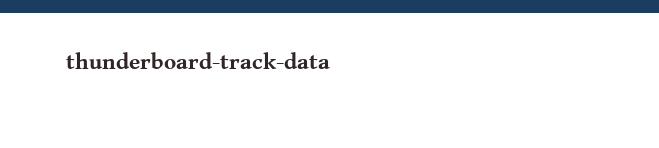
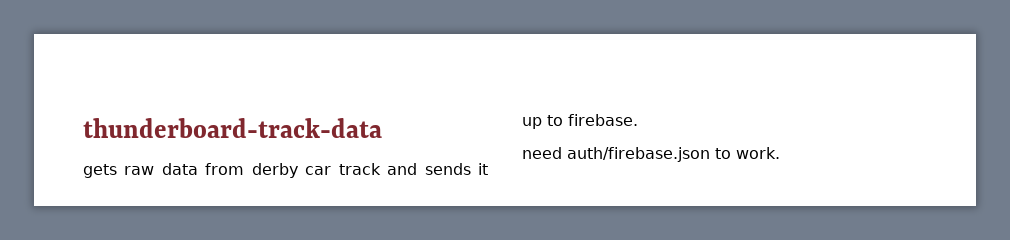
+ gets raw data from derby car track and sends it up to firebase.
+ need auth/firebase.json to work.

